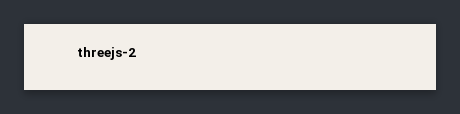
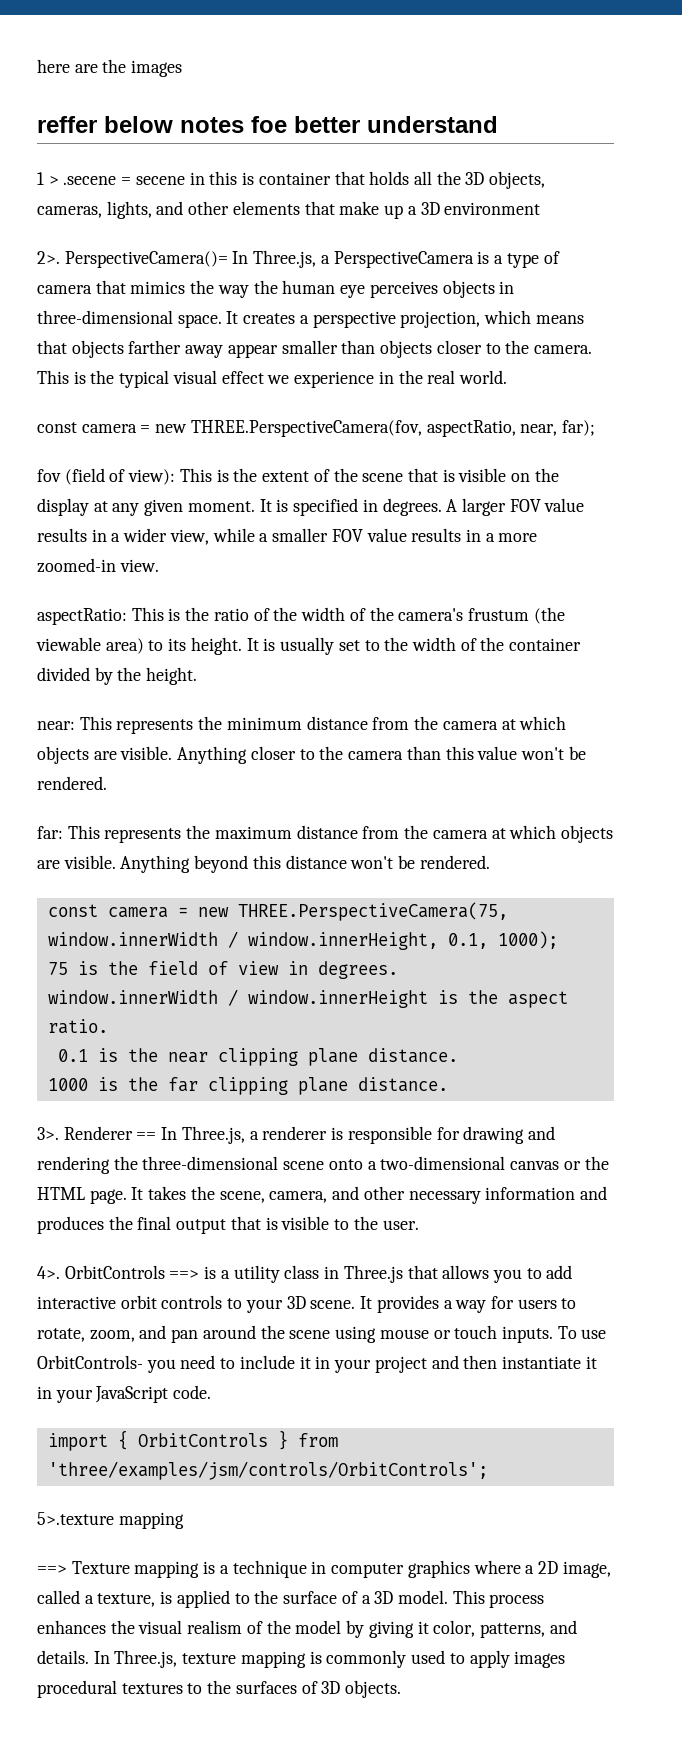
- threejs-2
+ here are the images
+ reffer below notes foe better understand
+ 1 > .secene = secene in this is container that holds all the 3D objects, cameras, lights, and other elements that make up a 3D environment
+ 2>. PerspectiveCamera()= In Three.js, a PerspectiveCamera is a type of camera that mimics the way the human eye perceives objects in three-dimensional space. It creates a perspective projection, which means that objects farther away appear smaller than objects closer to the camera. This is the typical visual effect we experience in the real world.
+ const camera = new THREE.PerspectiveCamera(fov, aspectRatio, near, far);
+ fov (field of view): This is the extent of the scene that is visible on the display at any given moment. It is specified in degrees. A larger FOV value results in a wider view, while a smaller FOV value results in a more zoomed-in view.
+ aspectRatio: This is the ratio of the width of the camera's frustum (the viewable area) to its height. It is usually set to the width of the container divided by the height.
+ near: This represents the minimum distance from the camera at which objects are visible. Anything closer to the camera than this value won't be rendered.
+ far: This represents the maximum distance from the camera at which objects are visible. Anything beyond this distance won't be rendered.
+ const camera = new THREE.PerspectiveCamera(75, window.innerWidth / window.innerHeight, 0.1, 1000);
+ 75 is the field of view in degrees.
+ window.innerWidth / window.innerHeight is the aspect ratio.
+ 0.1 is the near clipping plane distance.
+ 1000 is the far clipping plane distance.
+ 3>. Renderer == In Three.js, a renderer is responsible for drawing and rendering the three-dimensional scene onto a two-dimensional canvas or the HTML page. It takes the scene, camera, and other necessary information and produces the final output that is visible to the user.
+ 4>. OrbitControls ==> is a utility class in Three.js that allows you to add interactive orbit controls to your 3D scene. It provides a way for users to rotate, zoom, and pan around the scene using mouse or touch inputs. To use OrbitControls- you need to include it in your project and then instantiate it in your JavaScript code.
+ import { OrbitControls } from 'three/examples/jsm/controls/OrbitControls';
+ 5>.texture mapping
+ ==> Texture mapping is a technique in computer graphics where a 2D image, called a texture, is applied to the surface of a 3D model. This process enhances the visual realism of the model by giving it color, patterns, and details. In Three.js, texture mapping is commonly used to apply images procedural textures to the surfaces of 3D objects.

